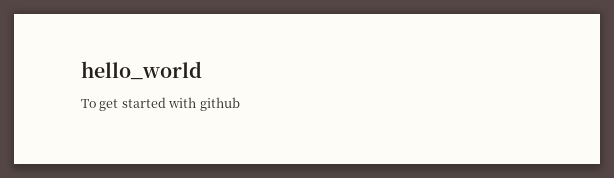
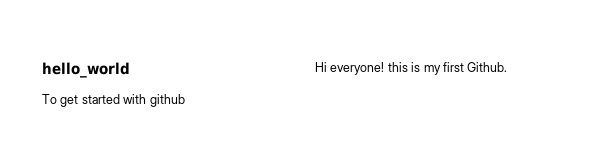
+ Hi everyone! this is my first Github.

